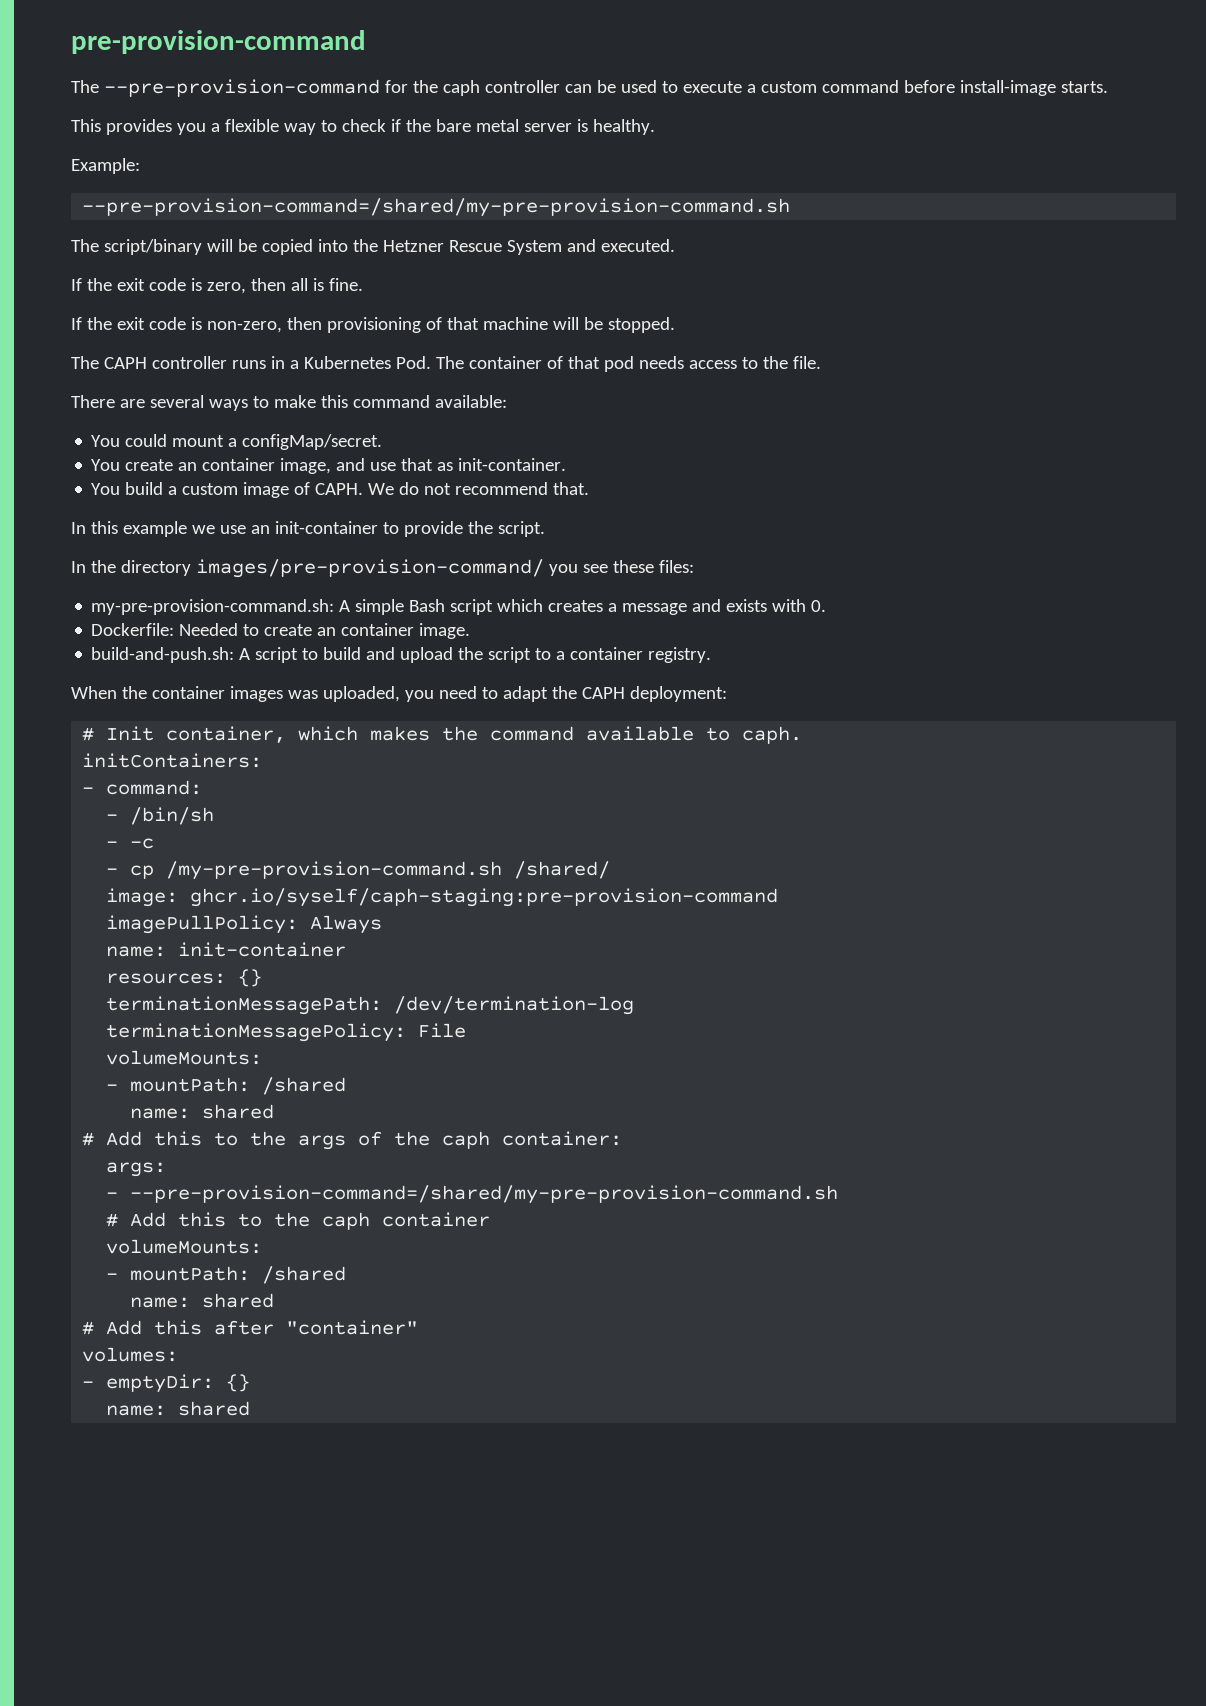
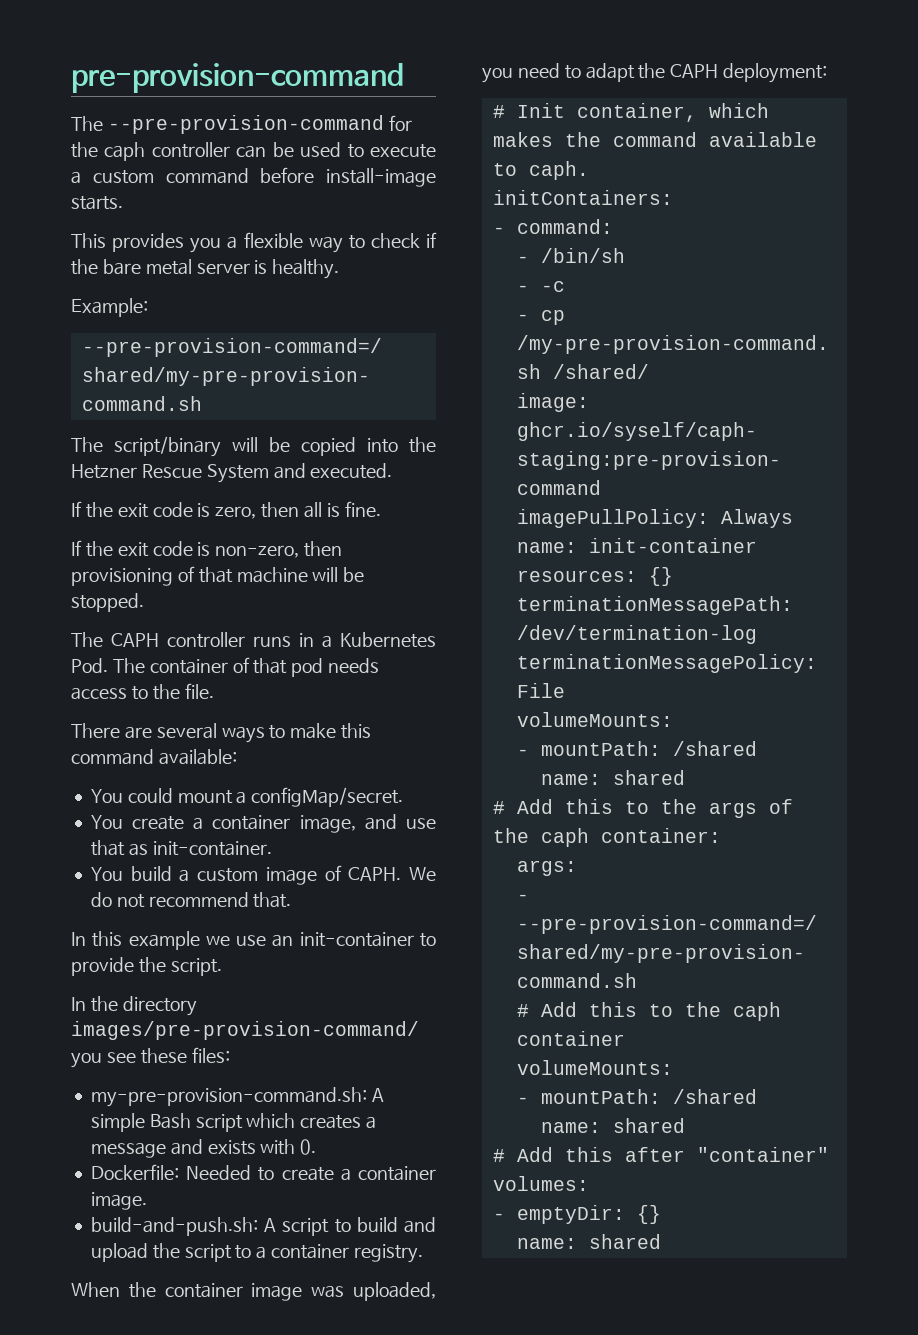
- You create an container image, and use that as init-container.
+ You create a container image, and use that as init-container.
- Dockerfile: Needed to create an container image.
+ Dockerfile: Needed to create a container image.
- When the container images was uploaded, you need to adapt the CAPH deployment:
+ When the container image was uploaded, you need to adapt the CAPH deployment:

